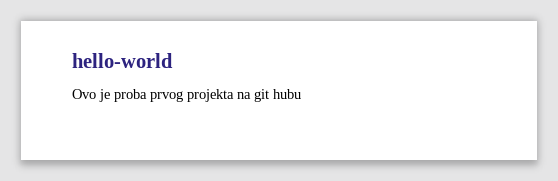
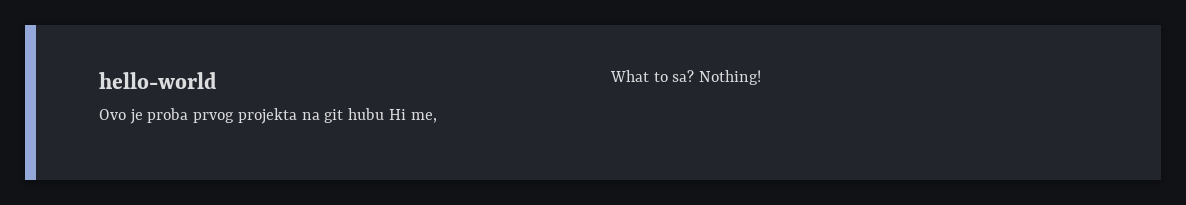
- Ovo je proba prvog projekta na git hubu
+ Ovo je proba prvog projekta na git hubu Hi me,
+ What to sa? Nothing!

